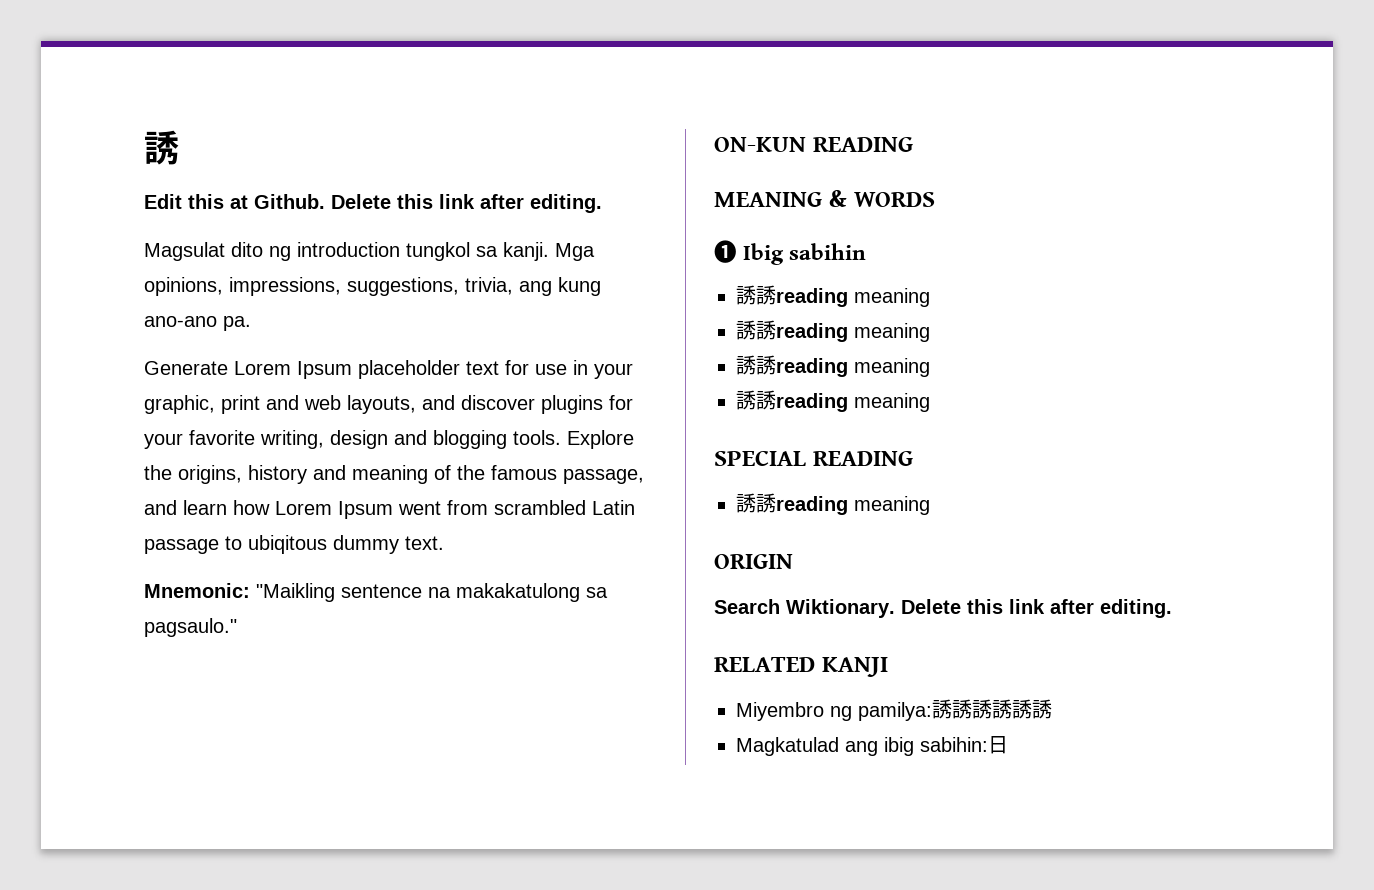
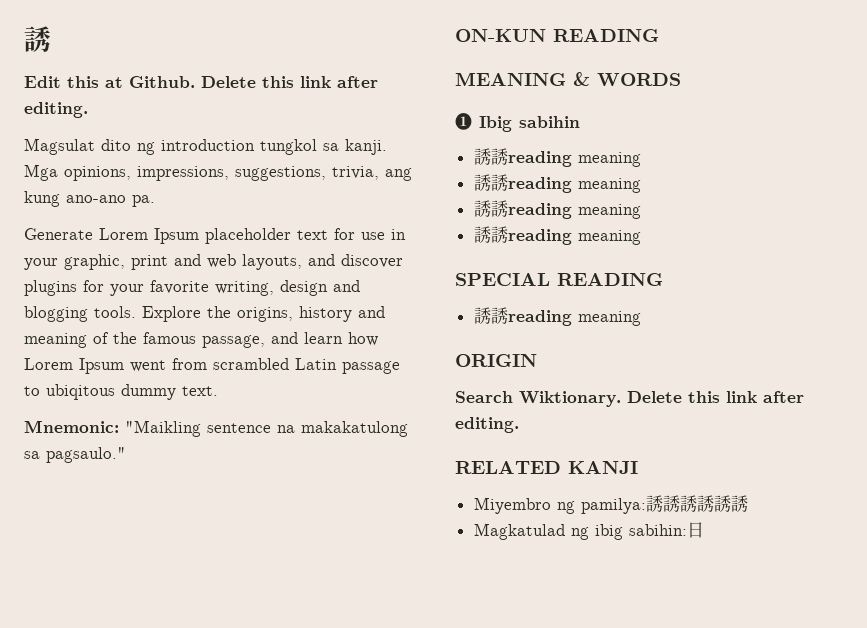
- Magkatulad ang ibig sabihin:日
+ Magkatulad ng ibig sabihin:日

